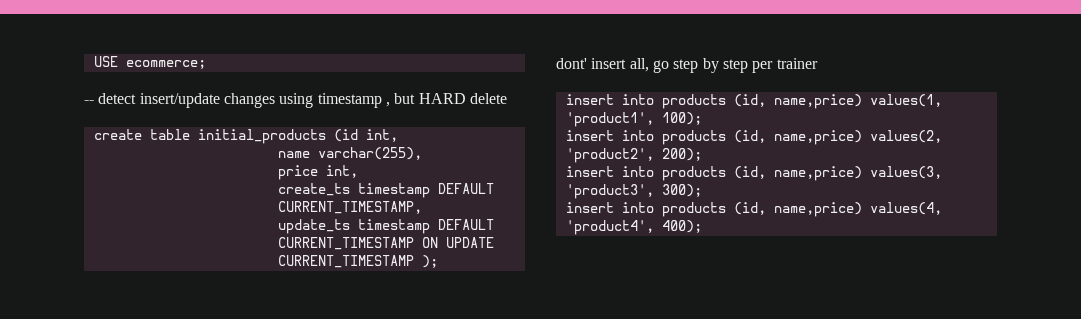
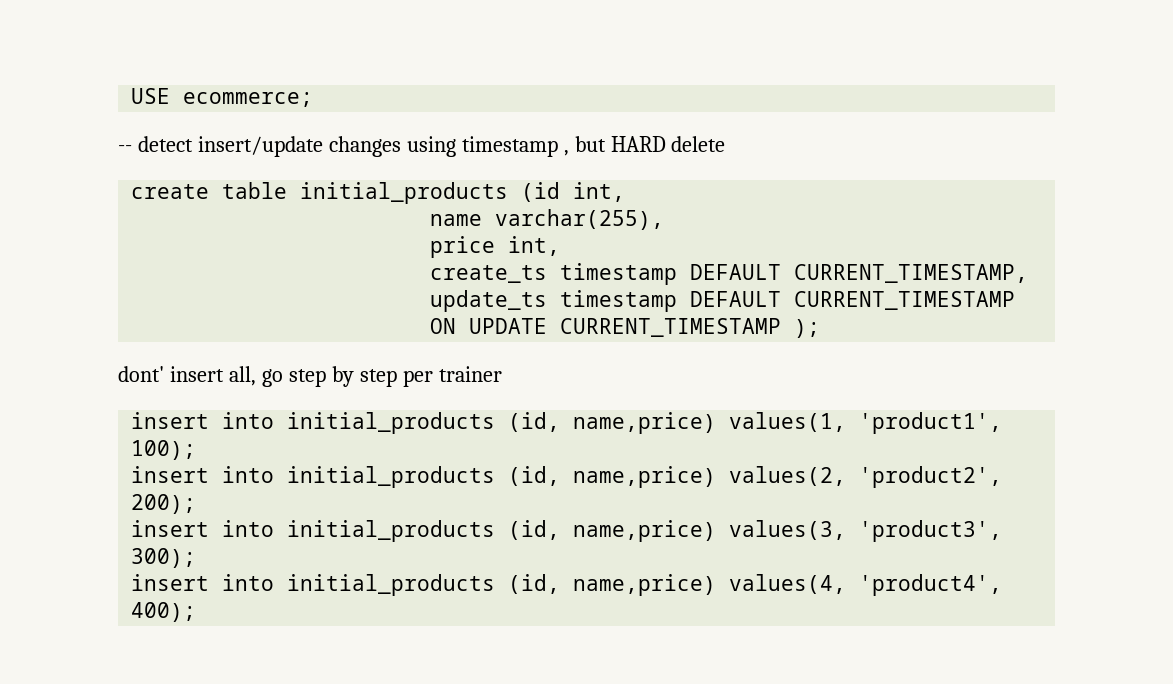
- insert into products (id, name,price) values(1, 'product1', 100);
+ insert into initial_products (id, name,price) values(1, 'product1', 100);
- insert into products (id, name,price) values(2, 'product2', 200);
+ insert into initial_products (id, name,price) values(2, 'product2', 200);
- insert into products (id, name,price) values(3, 'product3', 300);
+ insert into initial_products (id, name,price) values(3, 'product3', 300);
- insert into products (id, name,price) values(4, 'product4', 400);
+ insert into initial_products (id, name,price) values(4, 'product4', 400);

